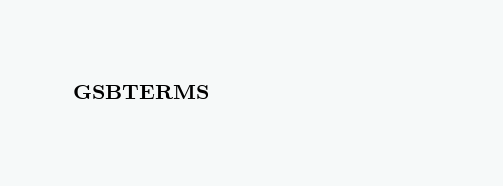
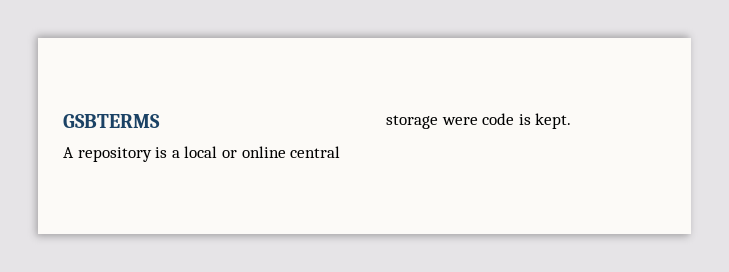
+ A repository is a local or online central storage were code is kept.

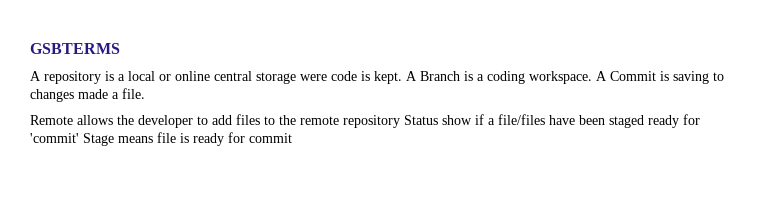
+ A Branch is a coding workspace. A Commit is saving to changes made a file.
+ Remote allows the developer to add files to the remote repository Status show if a file/files have been staged ready for 'commit' Stage means file is ready for commit

